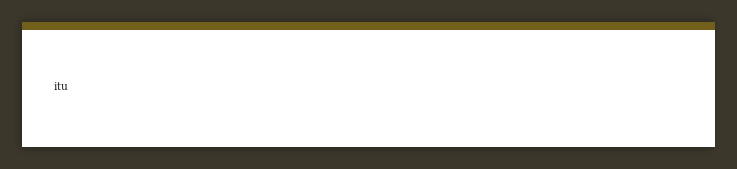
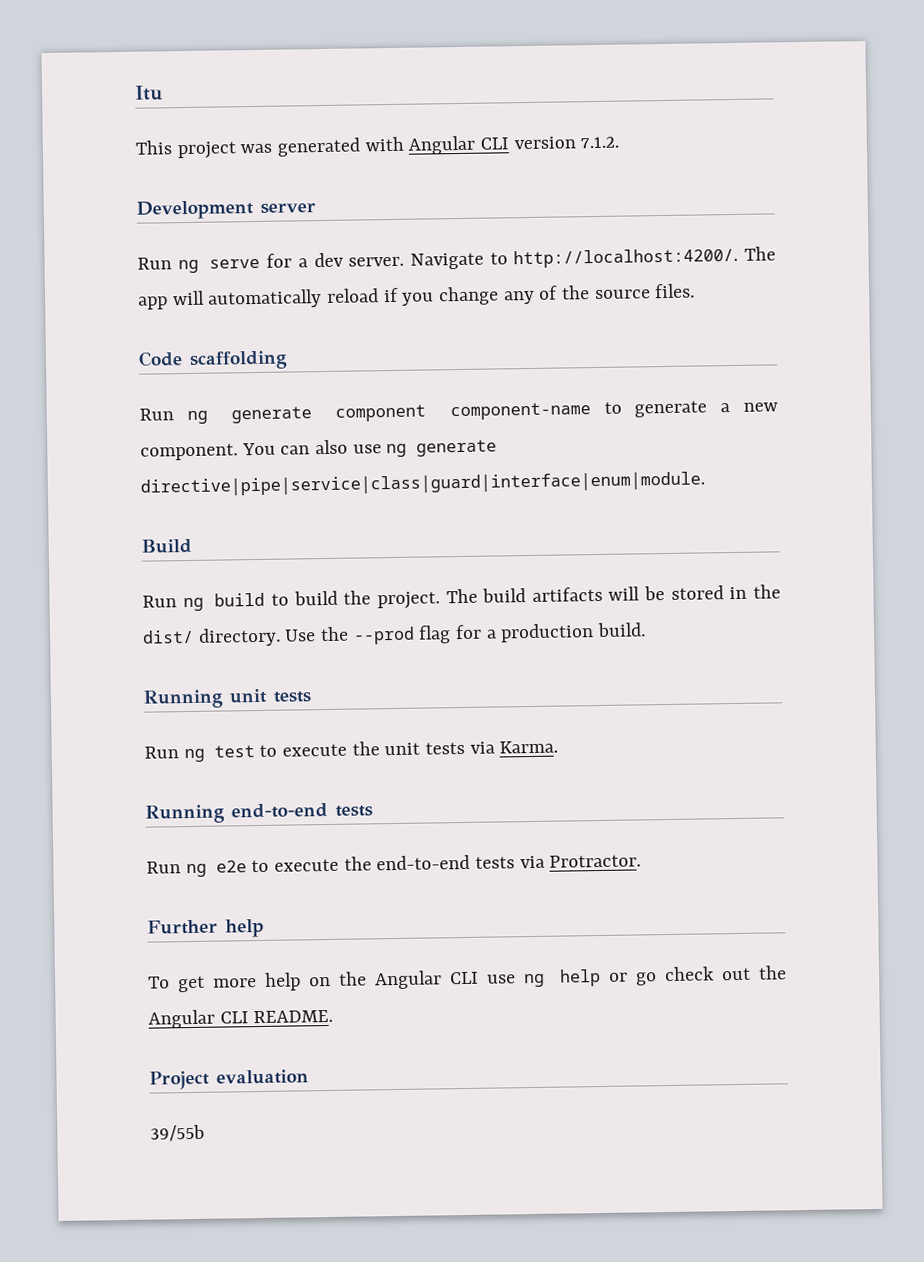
- itu
+ Itu
+ This project was generated with Angular CLI version 7.1.2.
+ Development server
+ Run ng serve for a dev server. Navigate to http://localhost:4200/. The app will automatically reload if you change any of the source files.
+ Code scaffolding
+ Run ng generate component component-name to generate a new component. You can also use ng generate directive|pipe|service|class|guard|interface|enum|module.
+ Build
+ Run ng build to build the project. The build artifacts will be stored in the dist/ directory. Use the --prod flag for a production build.
+ Running unit tests
+ Run ng test to execute the unit tests via Karma.
+ Running end-to-end tests
+ Run ng e2e to execute the end-to-end tests via Protractor.
+ Further help
+ To get more help on the Angular CLI use ng help or go check out the Angular CLI README.
+ Project evaluation
+ 39/55b

